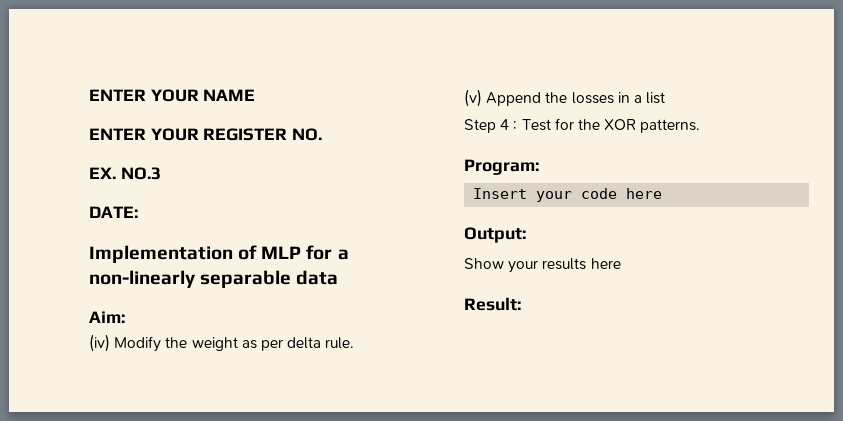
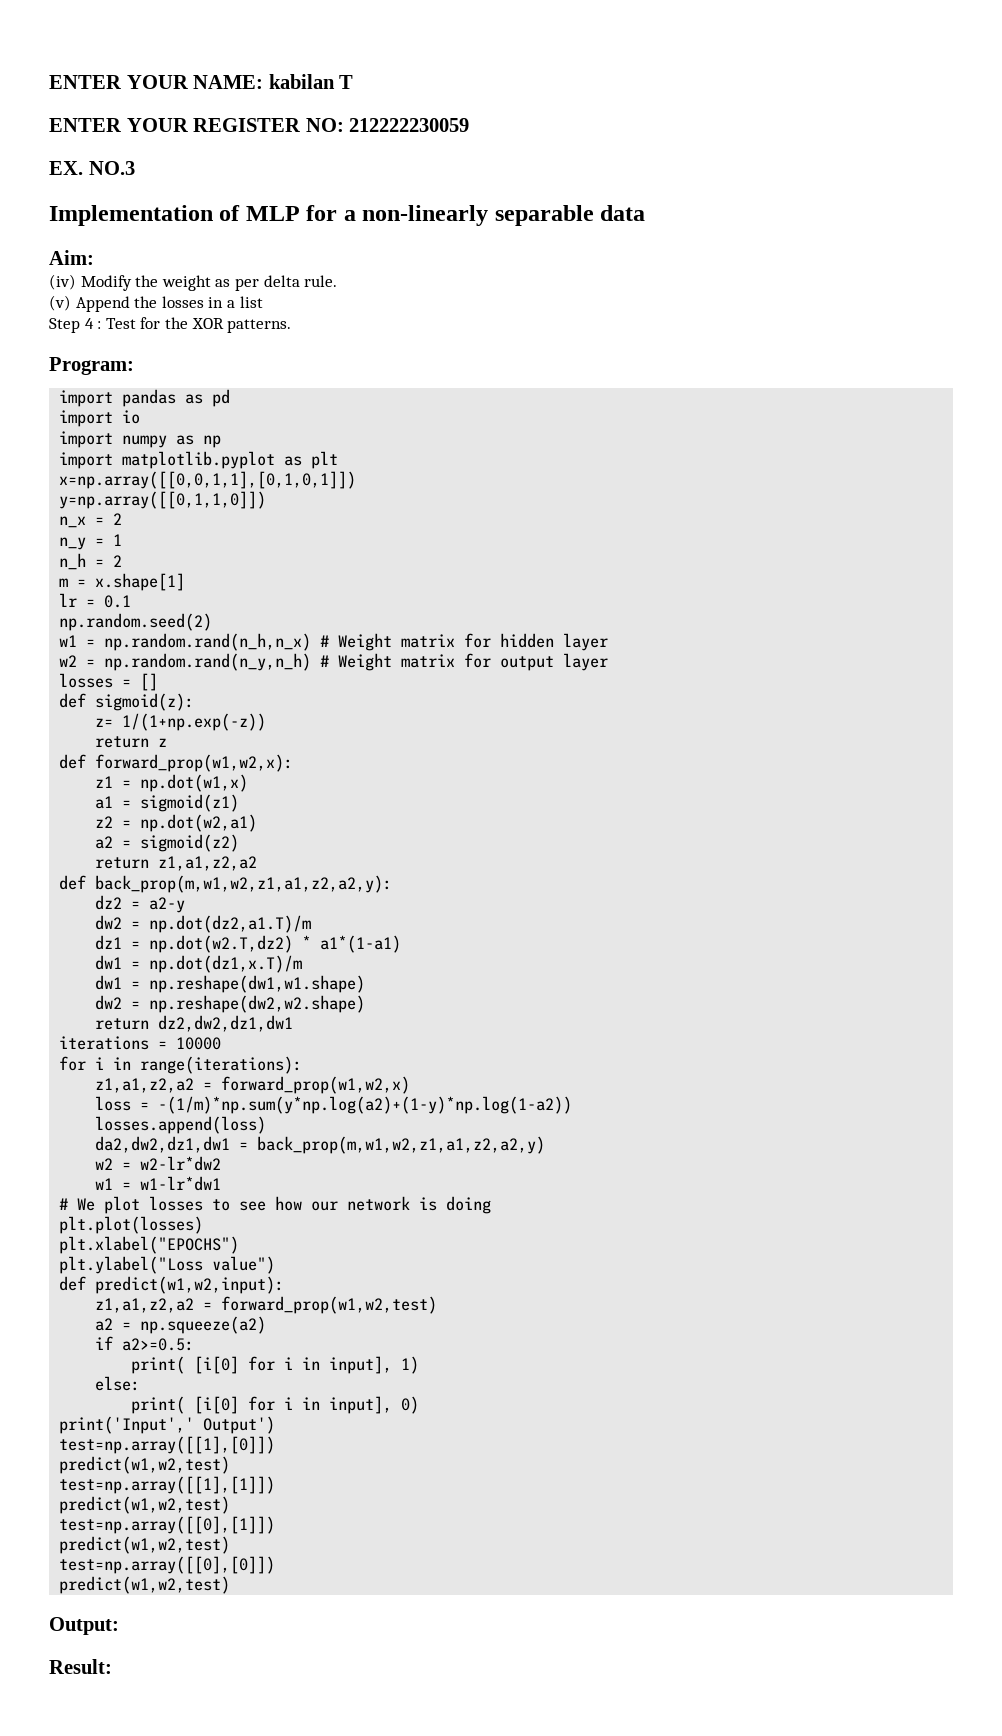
- ENTER YOUR NAME
+ ENTER YOUR NAME: kabilan T
- ENTER YOUR REGISTER NO.
+ ENTER YOUR REGISTER NO: 212222230059
- DATE:
- Insert your code here
+ import pandas as pd
+ import io
+ import numpy as np
+ import matplotlib.pyplot as plt
+ x=np.array([[0,0,1,1],[0,1,0,1]])
+ y=np.array([[0,1,1,0]])
+ n_x = 2
+ n_y = 1
+ n_h = 2
+ m = x.shape[1]
+ lr = 0.1
+ np.random.seed(2)
+ w1 = np.random.rand(n_h,n_x) # Weight matrix for hidden layer
+ w2 = np.random.rand(n_y,n_h) # Weight matrix for output layer
+ losses = []
+ def sigmoid(z):
+ z= 1/(1+np.exp(-z))
+ return z
+ def forward_prop(w1,w2,x):
+ z1 = np.dot(w1,x)
+ a1 = sigmoid(z1)
+ z2 = np.dot(w2,a1)
+ a2 = sigmoid(z2)
+ return z1,a1,z2,a2
+ def back_prop(m,w1,w2,z1,a1,z2,a2,y):
+ dz2 = a2-y
+ dw2 = np.dot(dz2,a1.T)/m
+ dz1 = np.dot(w2.T,dz2) * a1*(1-a1)
+ dw1 = np.dot(dz1,x.T)/m
+ dw1 = np.reshape(dw1,w1.shape)
+ dw2 = np.reshape(dw2,w2.shape)
+ return dz2,dw2,dz1,dw1
+ iterations = 10000
+ for i in range(iterations):
+ z1,a1,z2,a2 = forward_prop(w1,w2,x)
+ loss = -(1/m)*np.sum(y*np.log(a2)+(1-y)*np.log(1-a2))
+ losses.append(loss)
+ da2,dw2,dz1,dw1 = back_prop(m,w1,w2,z1,a1,z2,a2,y)
+ w2 = w2-lr*dw2
+ w1 = w1-lr*dw1
+ # We plot losses to see how our network is doing
+ plt.plot(losses)
+ plt.xlabel("EPOCHS")
+ plt.ylabel("Loss value")
+ def predict(w1,w2,input):
+ z1,a1,z2,a2 = forward_prop(w1,w2,test)
+ a2 = np.squeeze(a2)
+ if a2>=0.5:
+ print( [i[0] for i in input], 1)
+ else:
+ print( [i[0] for i in input], 0)
+ print('Input',' Output')
+ test=np.array([[1],[0]])
+ predict(w1,w2,test)
+ test=np.array([[1],[1]])
+ predict(w1,w2,test)
+ test=np.array([[0],[1]])
+ predict(w1,w2,test)
+ test=np.array([[0],[0]])
+ predict(w1,w2,test)
  Output:
- Show your results here

